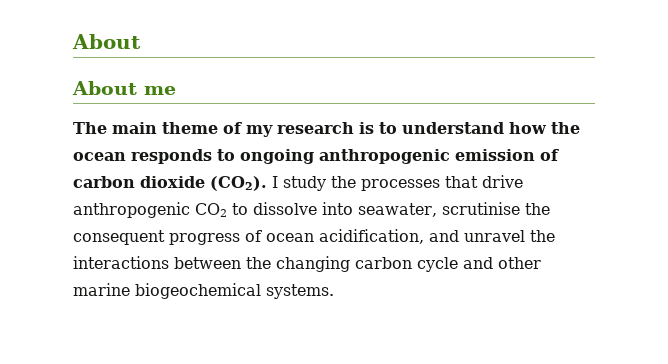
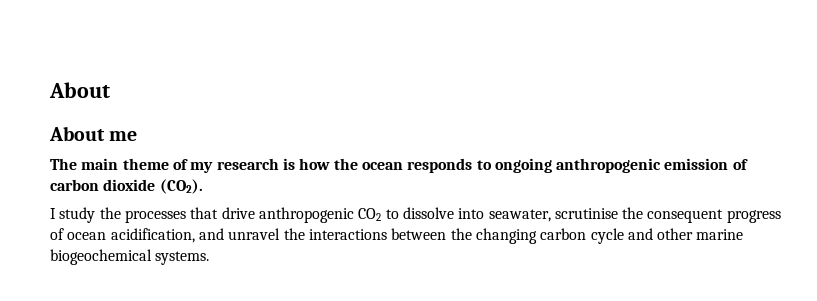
- The main theme of my research is to understand how the ocean responds to ongoing anthropogenic emission of carbon dioxide (CO2). I study the processes that drive anthropogenic CO2 to dissolve into seawater, scrutinise the consequent progress of ocean acidification, and unravel the interactions between the changing carbon cycle and other marine biogeochemical systems.
+ The main theme of my research is how the ocean responds to ongoing anthropogenic emission of carbon dioxide (CO2).
+ I study the processes that drive anthropogenic CO2 to dissolve into seawater, scrutinise the consequent progress of ocean acidification, and unravel the interactions between the changing carbon cycle and other marine biogeochemical systems.

